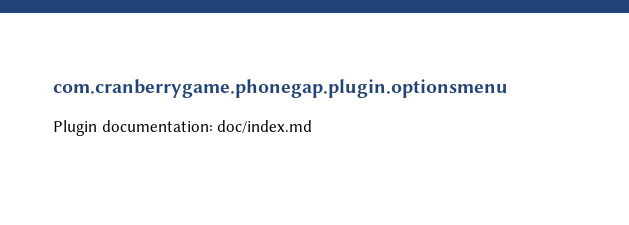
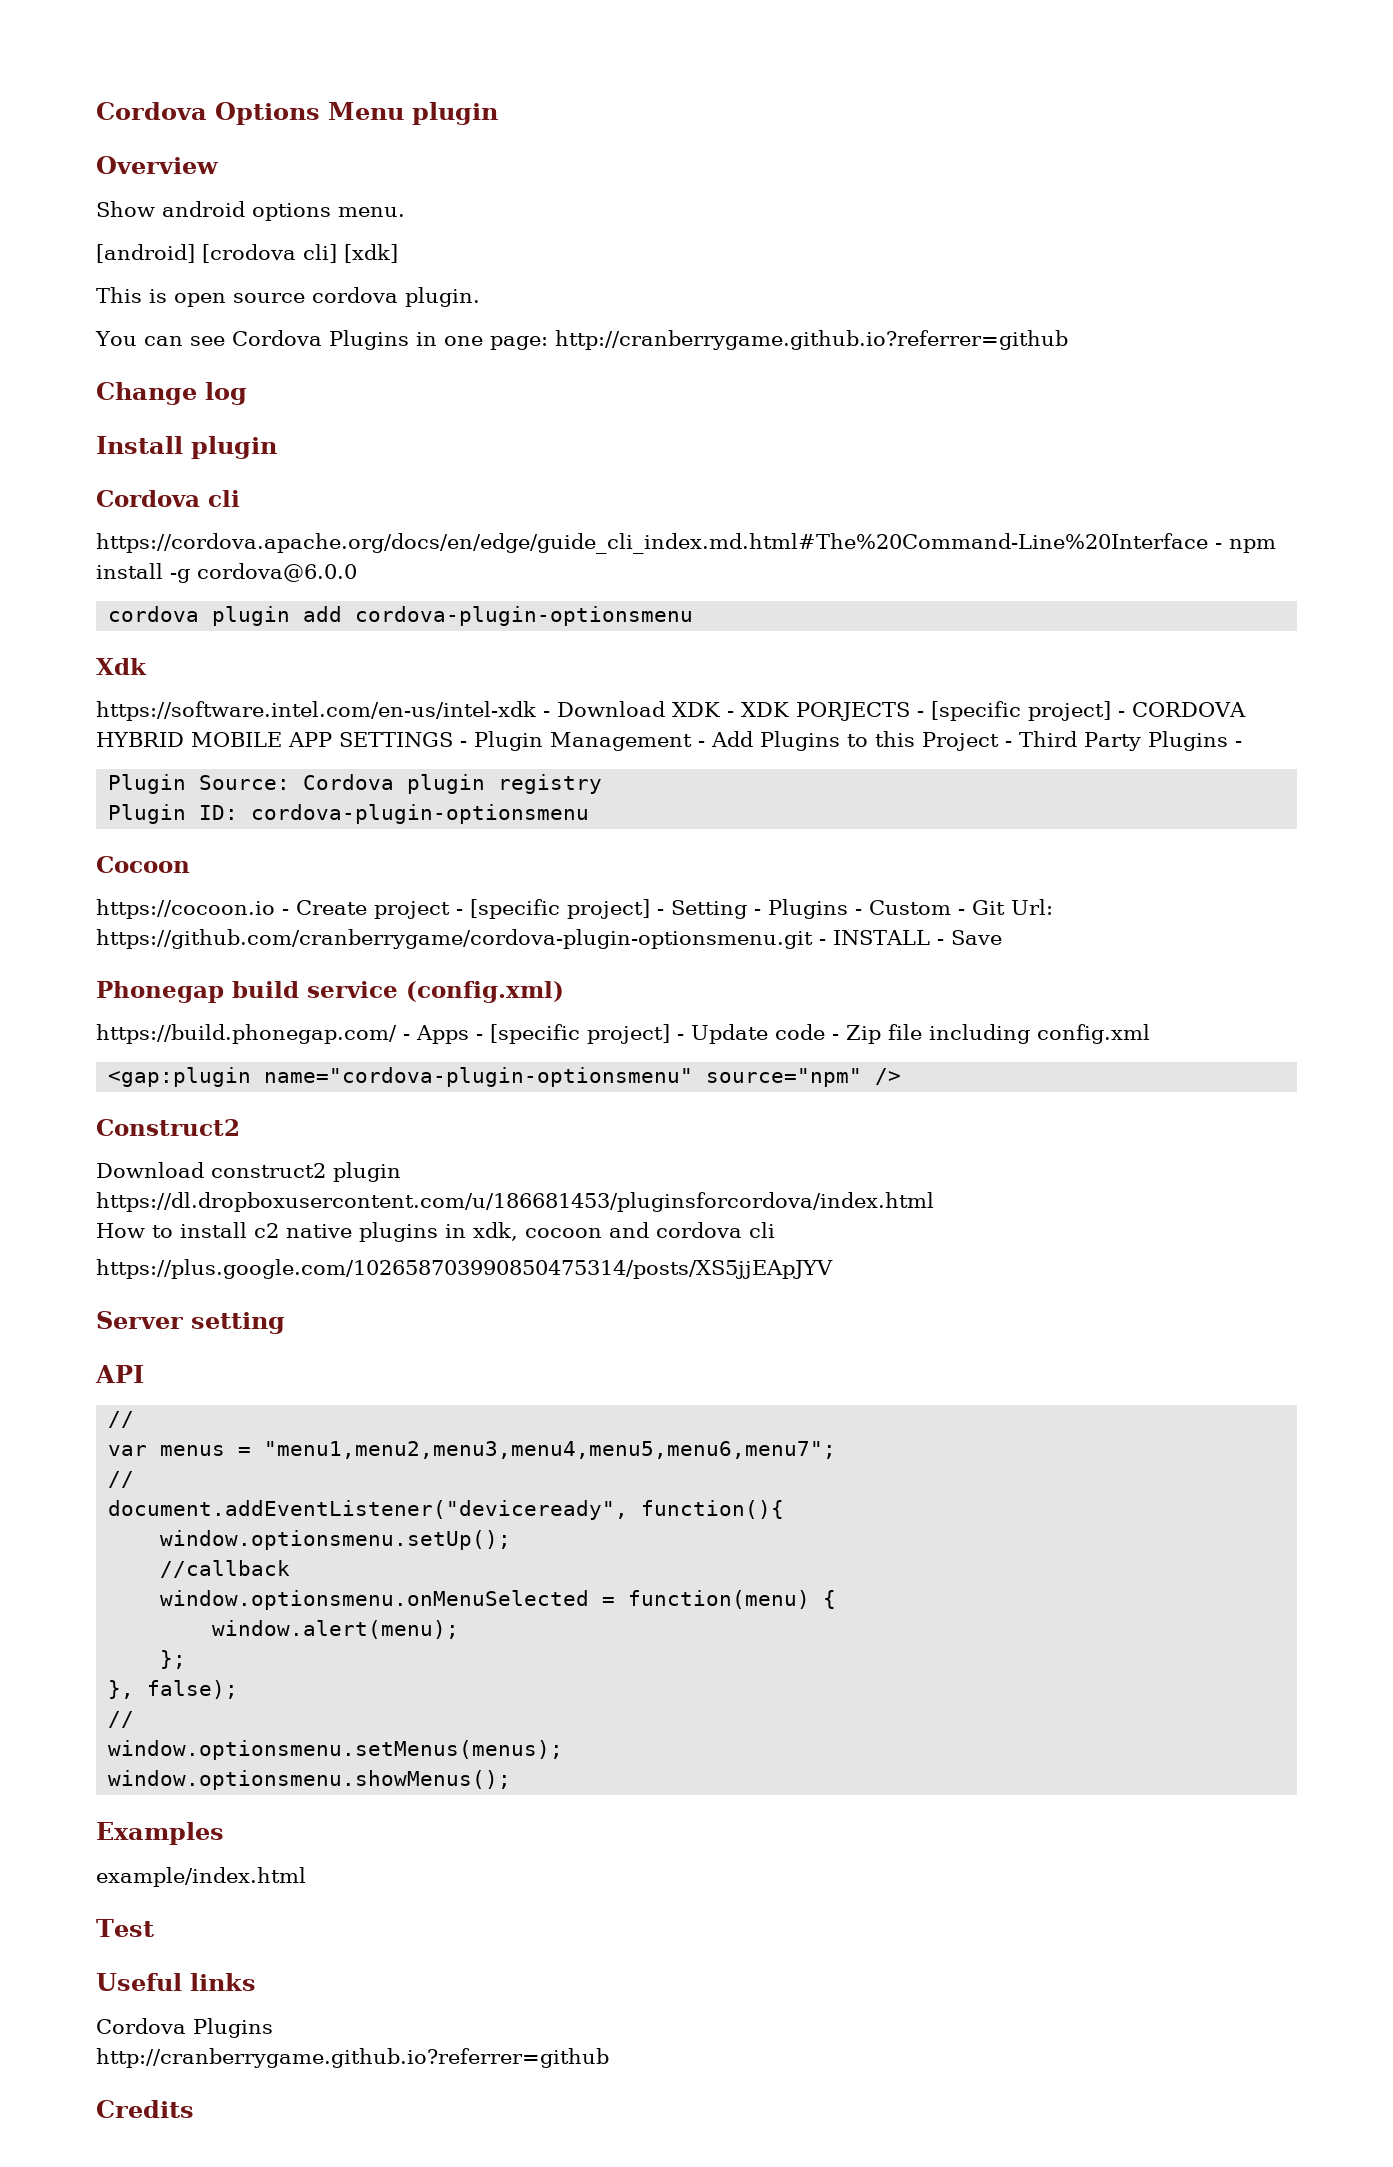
- com.cranberrygame.phonegap.plugin.optionsmenu
- Plugin documentation: doc/index.md
+ Cordova Options Menu plugin
+ Overview
+ Show android options menu.
+ [android] [crodova cli] [xdk]
+ This is open source cordova plugin.
+ You can see Cordova Plugins in one page: http://cranberrygame.github.io?referrer=github
+ Change log
+ Install plugin
+ Cordova cli
+ https://cordova.apache.org/docs/en/edge/guide_cli_index.md.html#The%20Command-Line%20Interface - npm install -g cordova@6.0.0
+ cordova plugin add cordova-plugin-optionsmenu
+ Xdk
+ https://software.intel.com/en-us/intel-xdk - Download XDK - XDK PORJECTS - [specific project] - CORDOVA HYBRID MOBILE APP SETTINGS - Plugin Management - Add Plugins to this Project - Third Party Plugins -
+ Plugin Source: Cordova plugin registry
+ Plugin ID: cordova-plugin-optionsmenu
+ Cocoon
+ https://cocoon.io - Create project - [specific project] - Setting - Plugins - Custom - Git Url: https://github.com/cranberrygame/cordova-plugin-optionsmenu.git - INSTALL - Save
+ Phonegap build service (config.xml)
+ https://build.phonegap.com/ - Apps - [specific project] - Update code - Zip file including config.xml
+ <gap:plugin name="cordova-plugin-optionsmenu" source="npm" />
+ Construct2
+ Download construct2 plugin
+ https://dl.dropboxusercontent.com/u/186681453/pluginsforcordova/index.html
+ How to install c2 native plugins in xdk, cocoon and cordova cli
+ https://plus.google.com/102658703990850475314/posts/XS5jjEApJYV
+ Server setting
+ API
+ //
+ var menus = "menu1,menu2,menu3,menu4,menu5,menu6,menu7";
+ //
+ document.addEventListener("deviceready", function(){
+ window.optionsmenu.setUp();
+ //callback
+ window.optionsmenu.onMenuSelected = function(menu) {
+ window.alert(menu);
+ };
+ }, false);
+ //
+ window.optionsmenu.setMenus(menus);
+ window.optionsmenu.showMenus();
+ Examples
+ example/index.html
+ Test
+ Useful links
+ Cordova Plugins
+ http://cranberrygame.github.io?referrer=github
+ Credits

